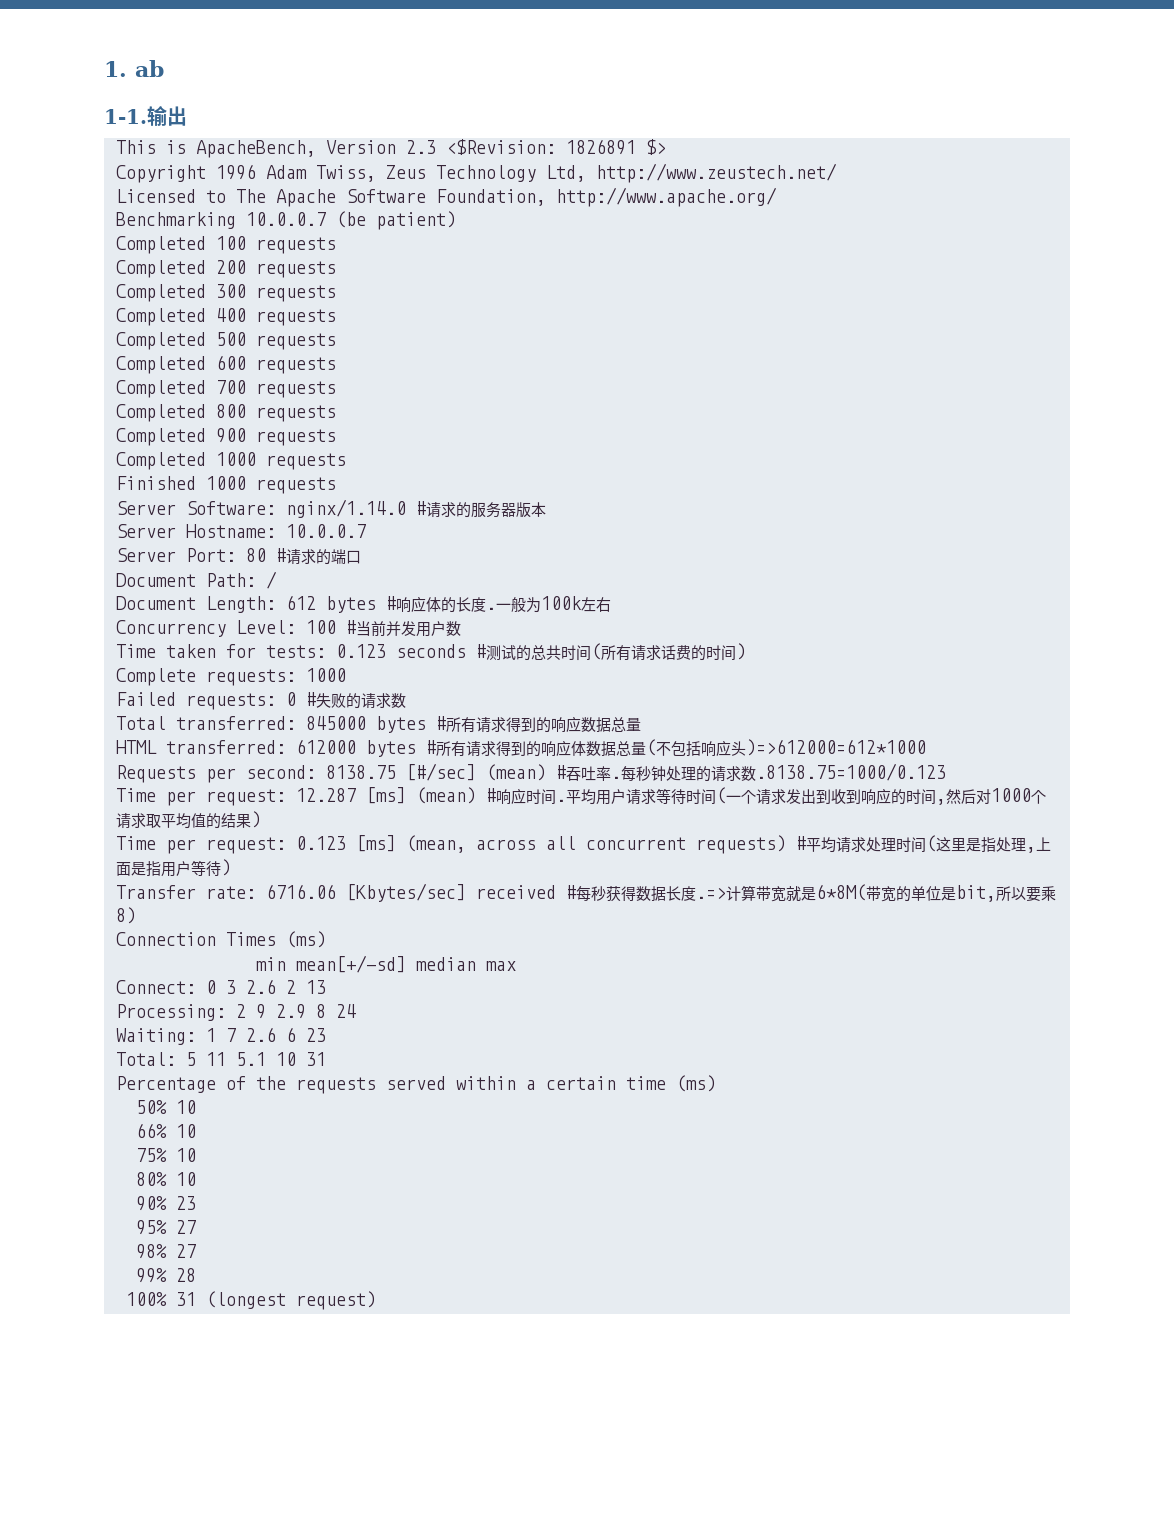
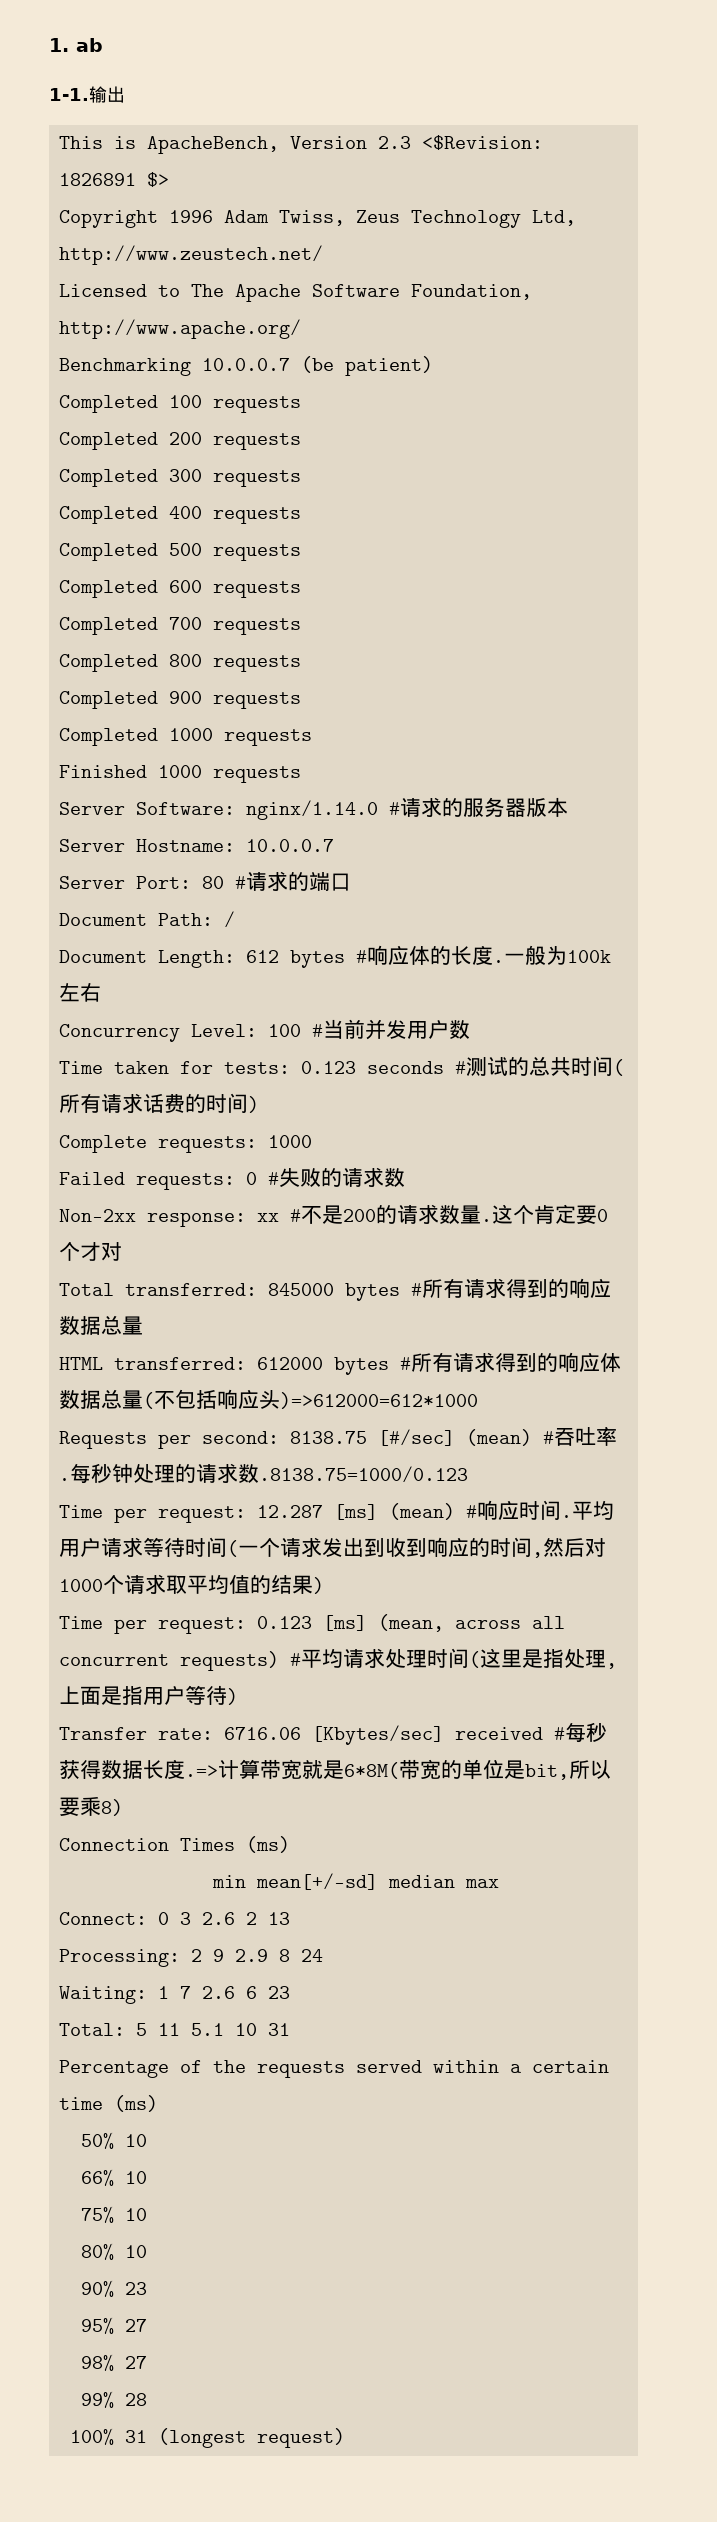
+ Non-2xx response: xx #不是200的请求数量.这个肯定要0个才对

